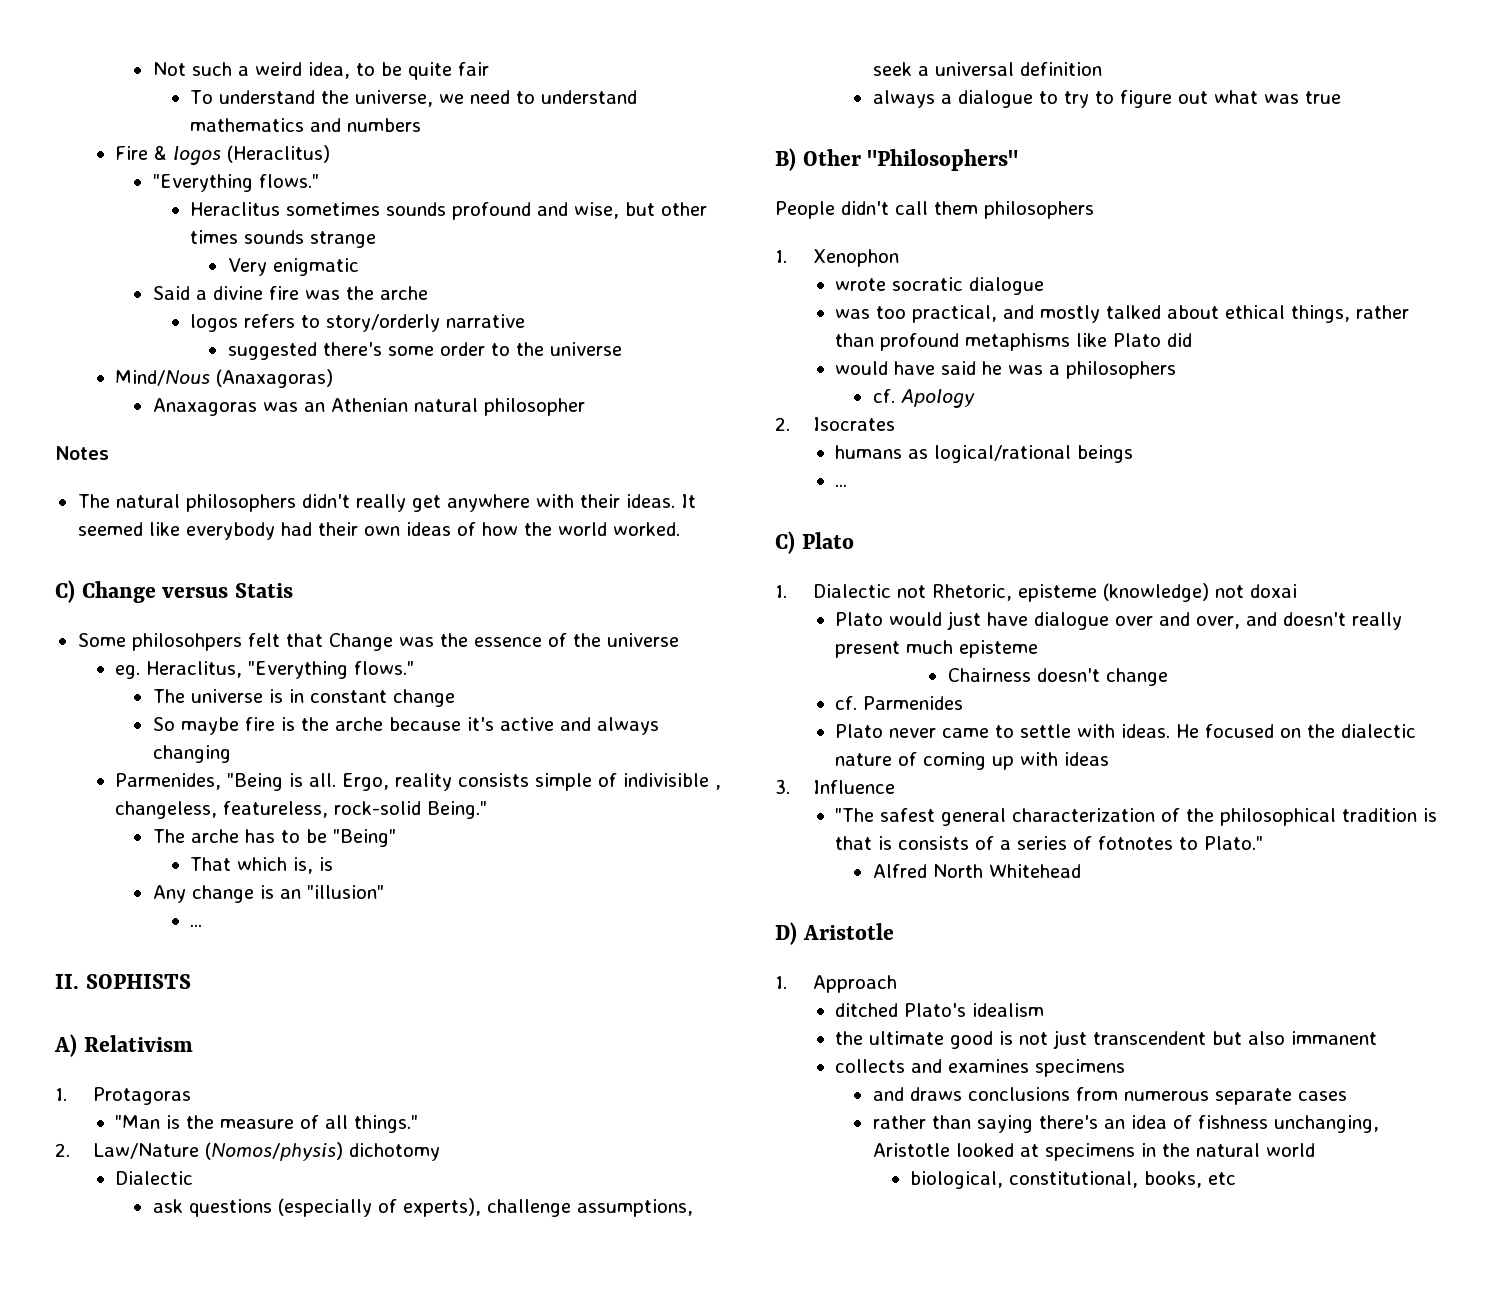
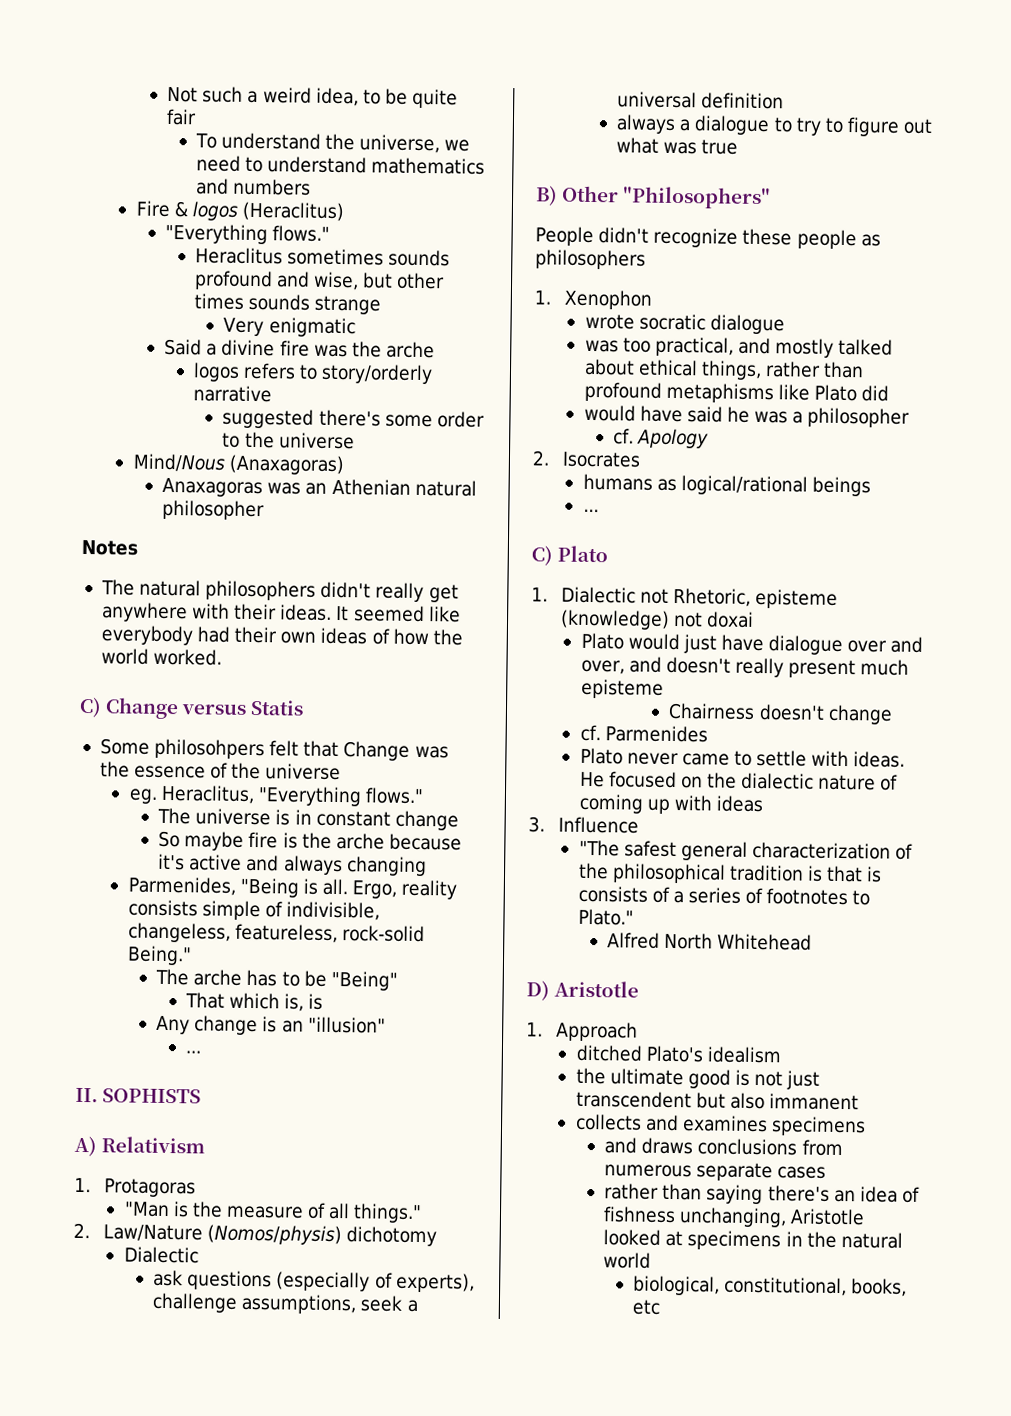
- Ergo, reality consists simple of indivisible , changeless, featureless, rock-solid Being."
+ Ergo, reality consists simple of indivisible, changeless, featureless, rock-solid Being."
- People didn't call them philosophers
+ People didn't recognize these people as philosophers
- would have said he was a philosophers
+ would have said he was a philosopher
- "The safest general characterization of the philosophical tradition is that is consists of a series of fotnotes to Plato."
+ "The safest general characterization of the philosophical tradition is that is consists of a series of footnotes to Plato."

